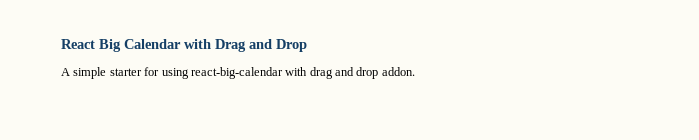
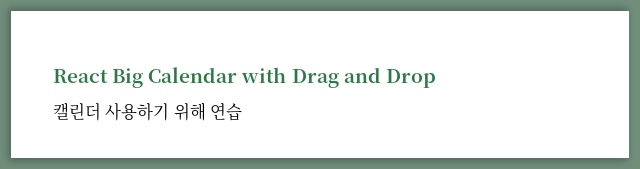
- A simple starter for using react-big-calendar with drag and drop addon.
+ 캘린더 사용하기 위해 연습

